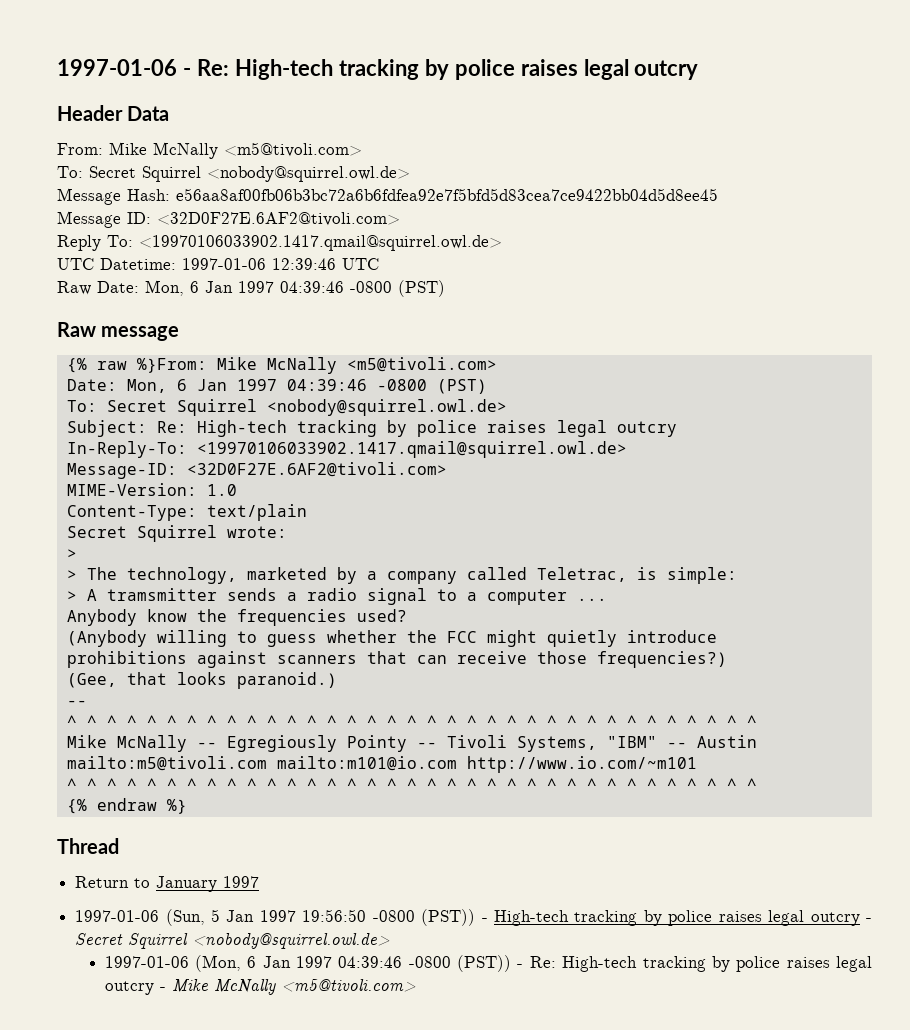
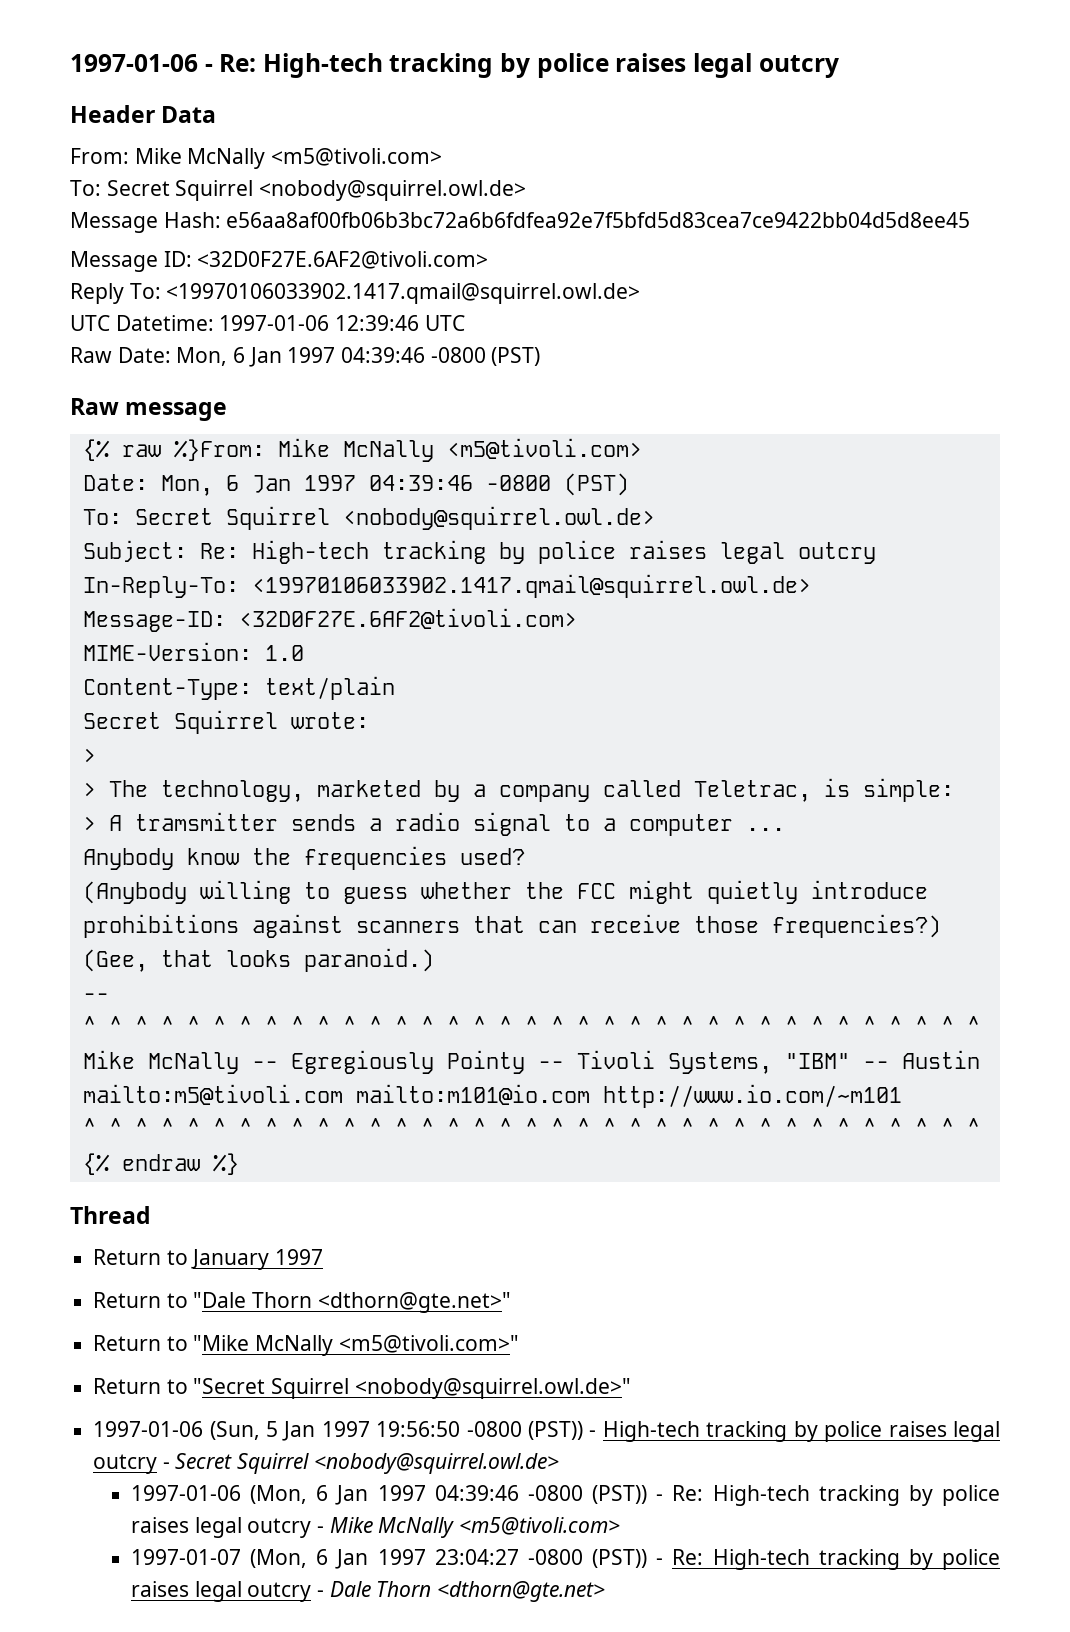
+ Return to "Dale Thorn <dthorn@gte.net>"
+ Return to "Mike McNally <m5@tivoli.com>"
+ Return to "Secret Squirrel <nobody@squirrel.owl.de>"
+ 1997-01-07 (Mon, 6 Jan 1997 23:04:27 -0800 (PST)) - Re: High-tech tracking by police raises legal outcry - Dale Thorn <dthorn@gte.net>

